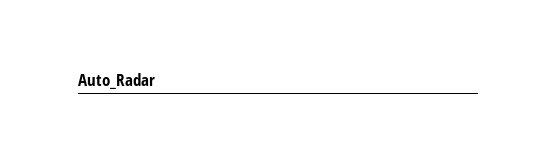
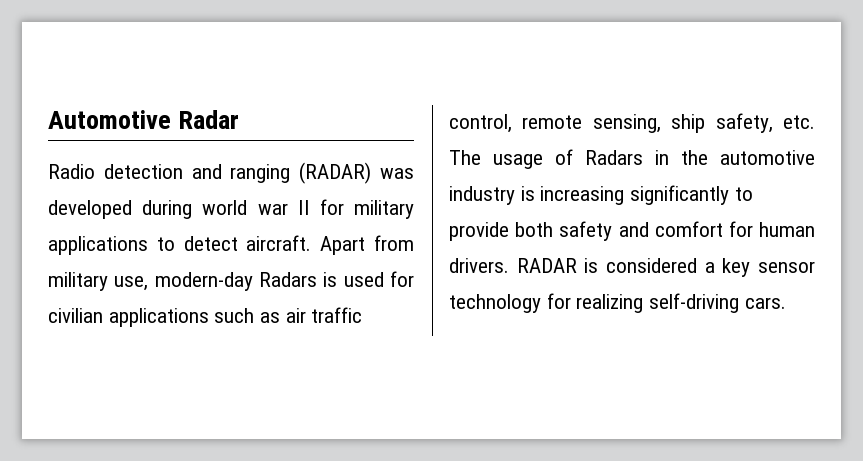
- Auto_Radar
+ Automotive Radar
+ Radio detection and ranging (RADAR) was developed during world war II for military applications to detect aircraft. Apart from military use, modern-day Radars is used for civilian applications such as air traffic control, remote sensing, ship safety, etc. The usage of Radars in the automotive industry is increasing significantly to provide both safety and comfort for human drivers. RADAR is considered a key sensor technology for realizing self-driving cars.

